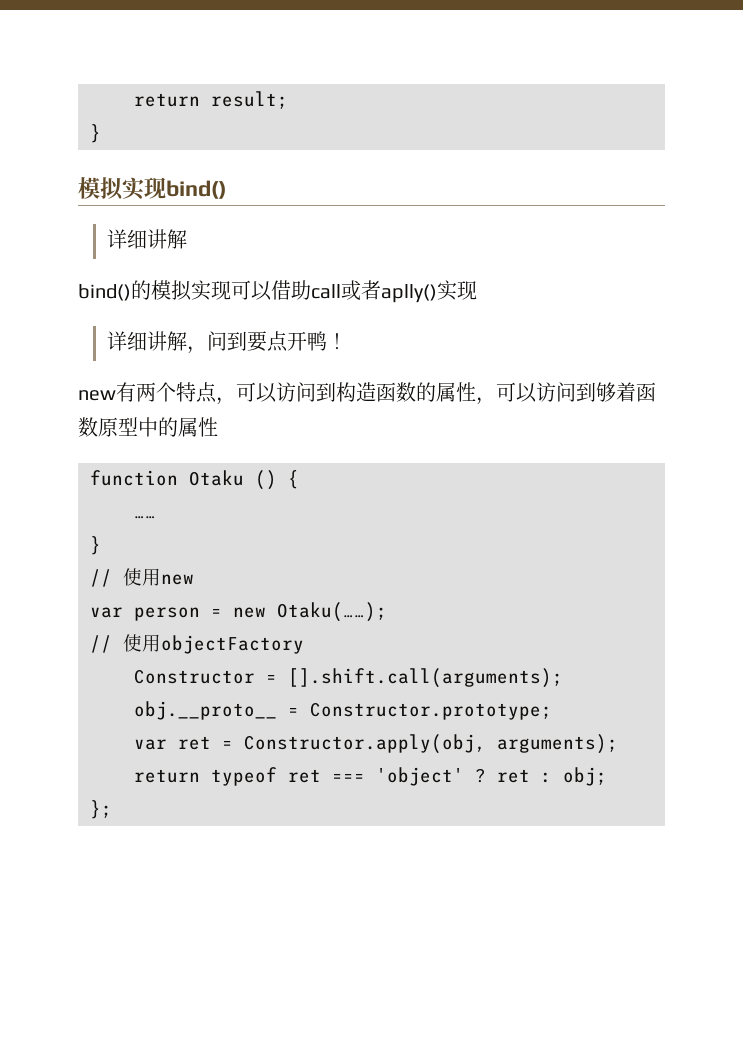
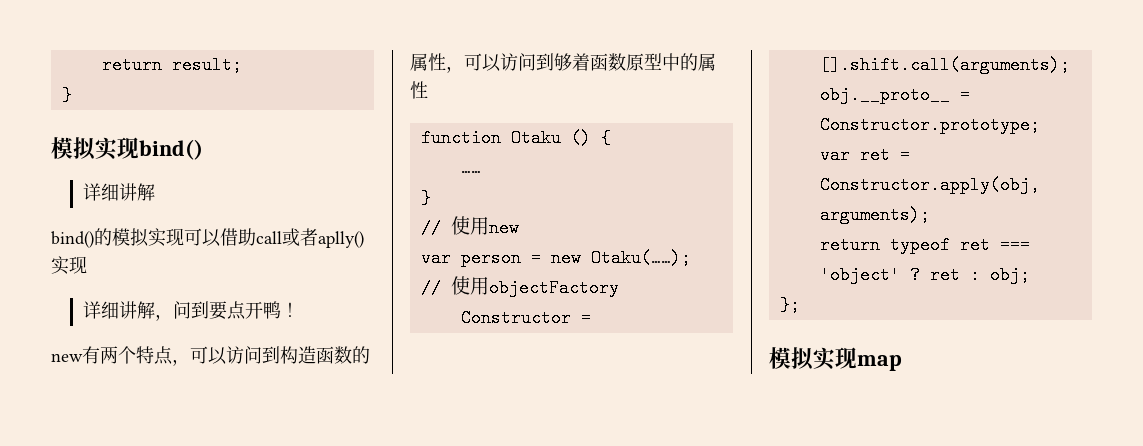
+ 模拟实现map

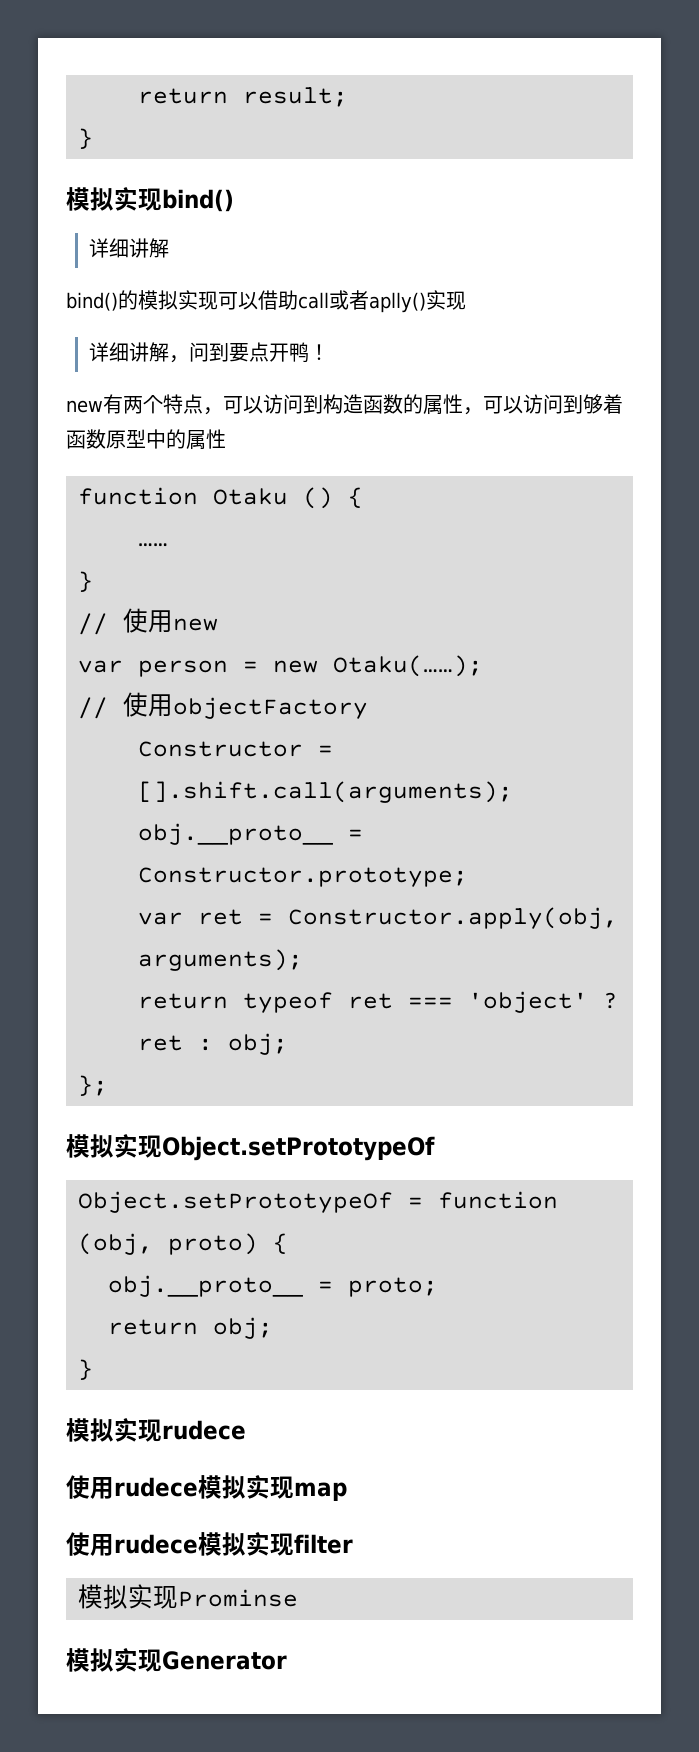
- 模拟实现map
+ 模拟实现Object.setPrototypeOf
+ Object.setPrototypeOf = function (obj, proto) {
+ obj.__proto__ = proto;
+ return obj;
+ }
+ 模拟实现rudece
+ 使用rudece模拟实现map
+ 使用rudece模拟实现filter
+ 模拟实现Prominse
+ 模拟实现Generator

